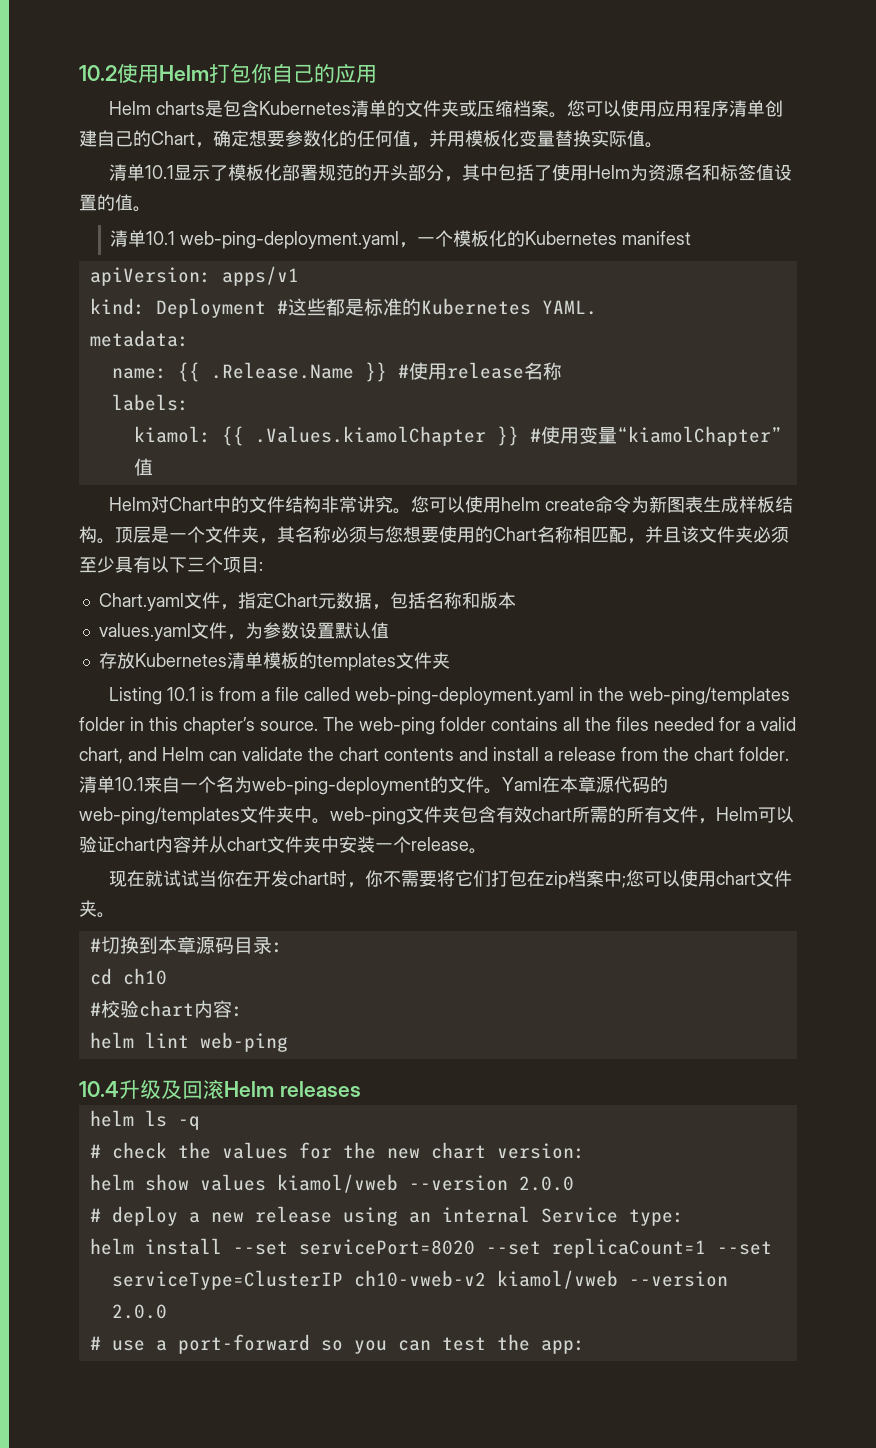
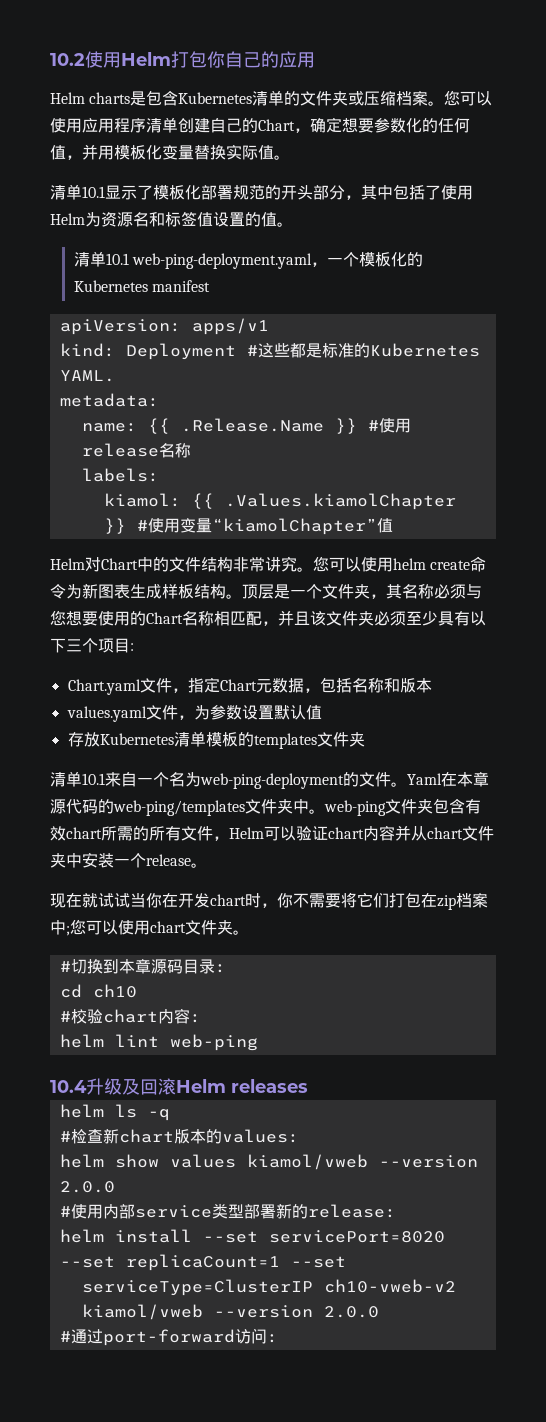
- Listing 10.1 is from a file called web-ping-deployment.yaml in the web-ping/templates folder in this chapter’s source. The web-ping folder contains all the files needed for a valid chart, and Helm can validate the chart contents and install a release from the chart folder.
- # check the values for the new chart version:
+ #检查新chart版本的values:
- # deploy a new release using an internal Service type:
+ #使用内部service类型部署新的release:
- # use a port-forward so you can test the app:
+ #通过port-forward访问:

